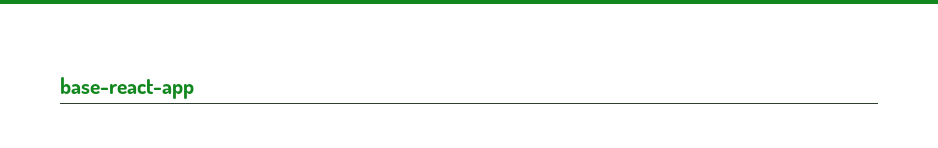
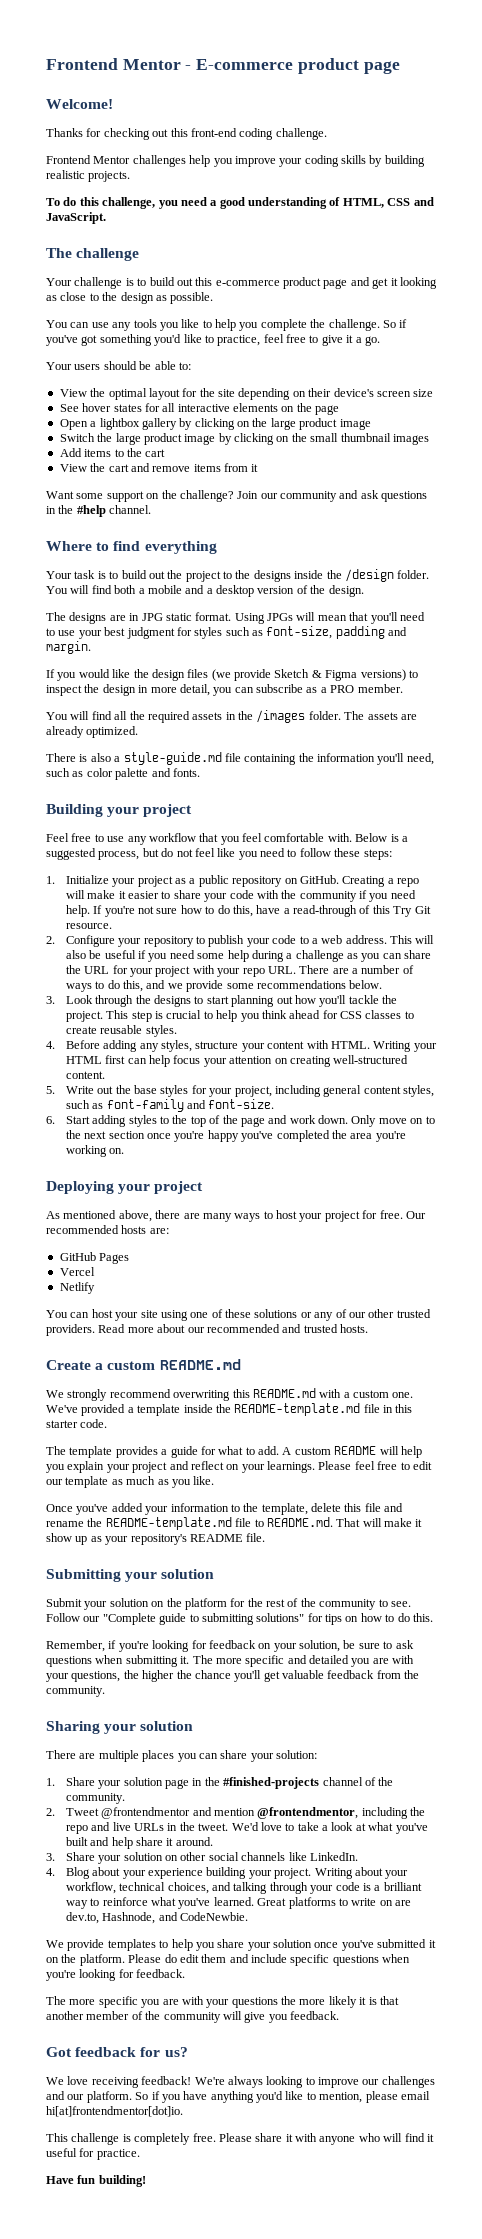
- base-react-app
+ Frontend Mentor - E-commerce product page
+ Welcome!
+ Thanks for checking out this front-end coding challenge.
+ Frontend Mentor challenges help you improve your coding skills by building realistic projects.
+ To do this challenge, you need a good understanding of HTML, CSS and JavaScript.
+ The challenge
+ Your challenge is to build out this e-commerce product page and get it looking as close to the design as possible.
+ You can use any tools you like to help you complete the challenge. So if you've got something you'd like to practice, feel free to give it a go.
+ Your users should be able to:
+ View the optimal layout for the site depending on their device's screen size
+ See hover states for all interactive elements on the page
+ Open a lightbox gallery by clicking on the large product image
+ Switch the large product image by clicking on the small thumbnail images
+ Add items to the cart
+ View the cart and remove items from it
+ Want some support on the challenge? Join our community and ask questions in the #help channel.
+ Where to find everything
+ Your task is to build out the project to the designs inside the /design folder. You will find both a mobile and a desktop version of the design.
+ The designs are in JPG static format. Using JPGs will mean that you'll need to use your best judgment for styles such as font-size, padding and margin.
+ If you would like the design files (we provide Sketch & Figma versions) to inspect the design in more detail, you can subscribe as a PRO member.
+ You will find all the required assets in the /images folder. The assets are already optimized.
+ There is also a style-guide.md file containing the information you'll need, such as color palette and fonts.
+ Building your project
+ Feel free to use any workflow that you feel comfortable with. Below is a suggested process, but do not feel like you need to follow these steps:
+ 1. Initialize your project as a public repository on GitHub. Creating a repo will make it easier to share your code with the community if you need help. If you're not sure how to do this, have a read-through of this Try Git resource.
+ 2. Configure your repository to publish your code to a web address. This will also be useful if you need some help during a challenge as you can share the URL for your project with your repo URL. There are a number of ways to do this, and we provide some recommendations below.
+ 3. Look through the designs to start planning out how you'll tackle the project. This step is crucial to help you think ahead for CSS classes to create reusable styles.
+ 4. Before adding any styles, structure your content with HTML. Writing your HTML first can help focus your attention on creating well-structured content.
+ 5. Write out the base styles for your project, including general content styles, such as font-family and font-size.
+ 6. Start adding styles to the top of the page and work down. Only move on to the next section once you're happy you've completed the area you're working on.
+ Deploying your project
+ As mentioned above, there are many ways to host your project for free. Our recommended hosts are:
+ GitHub Pages
+ Vercel
+ Netlify
+ You can host your site using one of these solutions or any of our other trusted providers. Read more about our recommended and trusted hosts.
+ Create a custom README.md
+ We strongly recommend overwriting this README.md with a custom one. We've provided a template inside the README-template.md file in this starter code.
+ The template provides a guide for what to add. A custom README will help you explain your project and reflect on your learnings. Please feel free to edit our template as much as you like.
+ Once you've added your information to the template, delete this file and rename the README-template.md file to README.md. That will make it show up as your repository's README file.
+ Submitting your solution
+ Submit your solution on the platform for the rest of the community to see. Follow our "Complete guide to submitting solutions" for tips on how to do this.
+ Remember, if you're looking for feedback on your solution, be sure to ask questions when submitting it. The more specific and detailed you are with your questions, the higher the chance you'll get valuable feedback from the community.
+ Sharing your solution
+ There are multiple places you can share your solution:
+ 1. Share your solution page in the #finished-projects channel of the community.
+ 2. Tweet @frontendmentor and mention @frontendmentor, including the repo and live URLs in the tweet. We'd love to take a look at what you've built and help share it around.
+ 3. Share your solution on other social channels like LinkedIn.
+ 4. Blog about your experience building your project. Writing about your workflow, technical choices, and talking through your code is a brilliant way to reinforce what you've learned. Great platforms to write on are dev.to, Hashnode, and CodeNewbie.
+ We provide templates to help you share your solution once you've submitted it on the platform. Please do edit them and include specific questions when you're looking for feedback.
+ The more specific you are with your questions the more likely it is that another member of the community will give you feedback.
+ Got feedback for us?
+ We love receiving feedback! We're always looking to improve our challenges and our platform. So if you have anything you'd like to mention, please email hi[at]frontendmentor[dot]io.
+ This challenge is completely free. Please share it with anyone who will find it useful for practice.
+ Have fun building!

